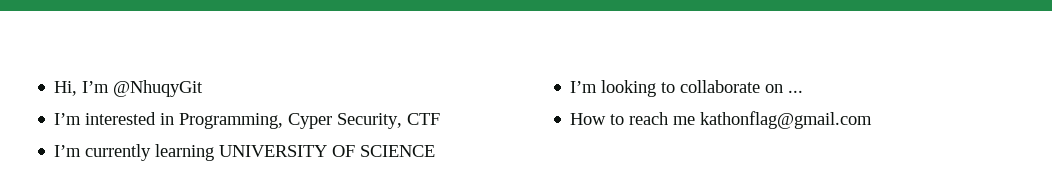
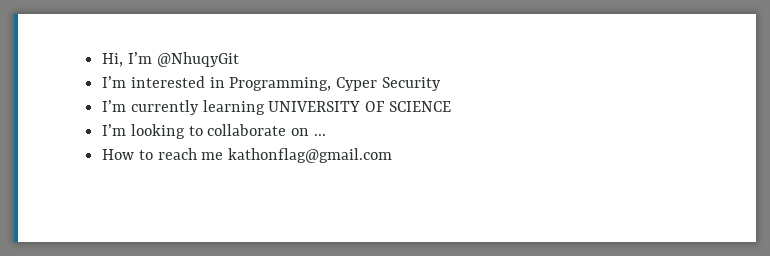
- I’m interested in Programming, Cyper Security, CTF
+ I’m interested in Programming, Cyper Security

